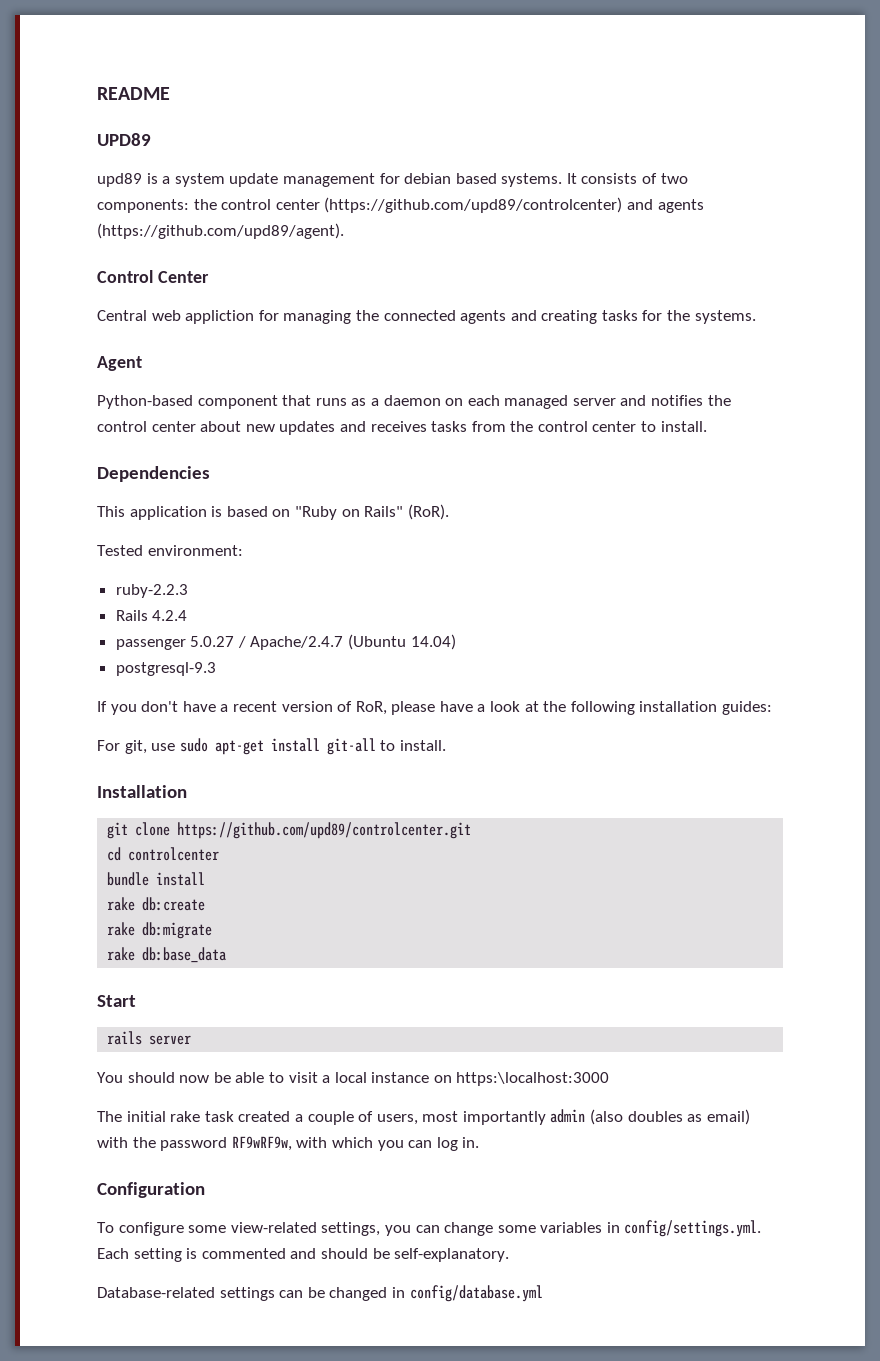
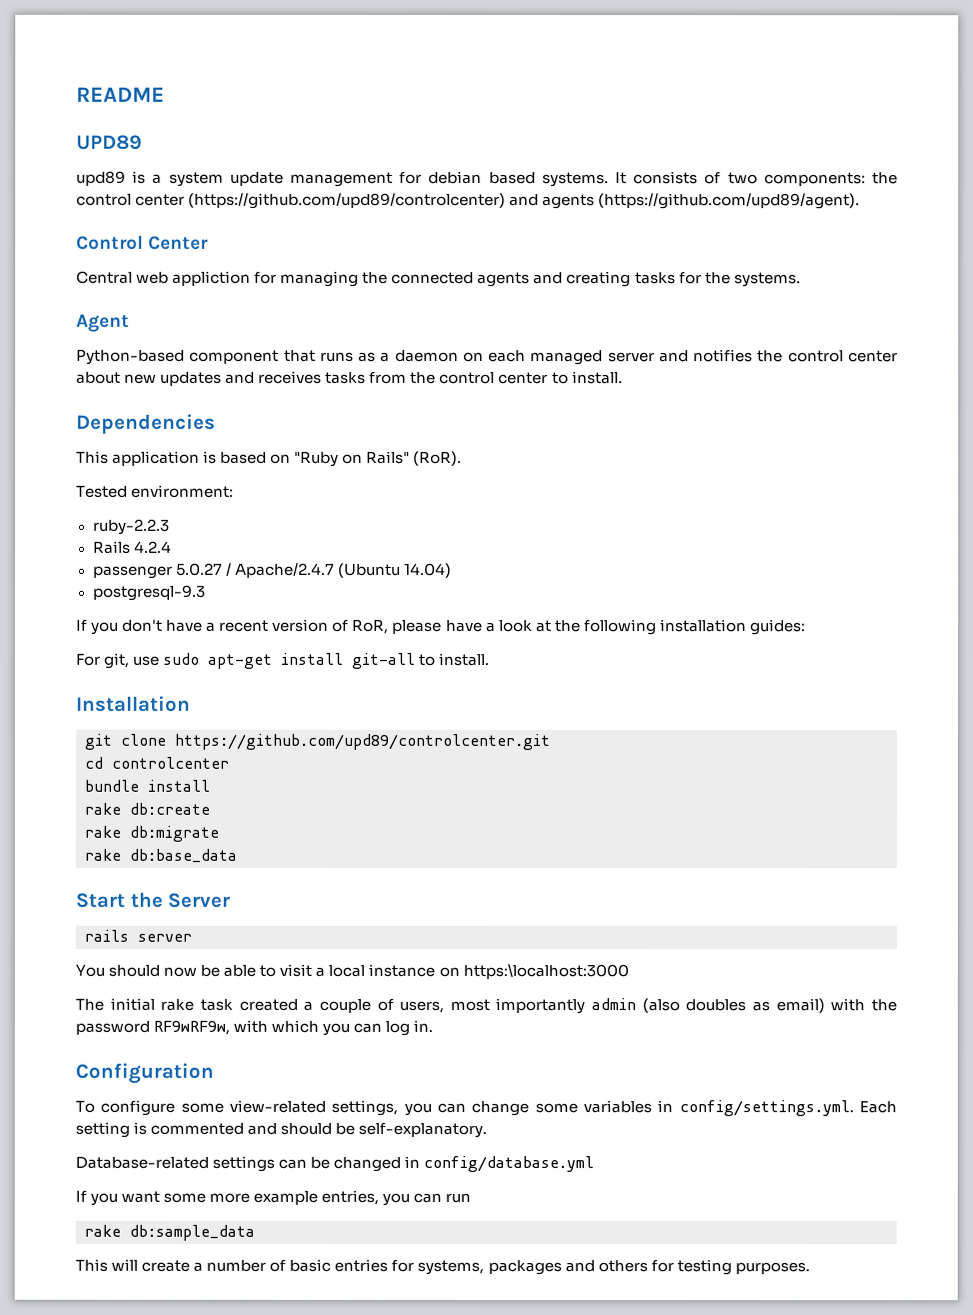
- Start
+ Start the Server
+ If you want some more example entries, you can run
+ rake db:sample_data
+ This will create a number of basic entries for systems, packages and others for testing purposes.

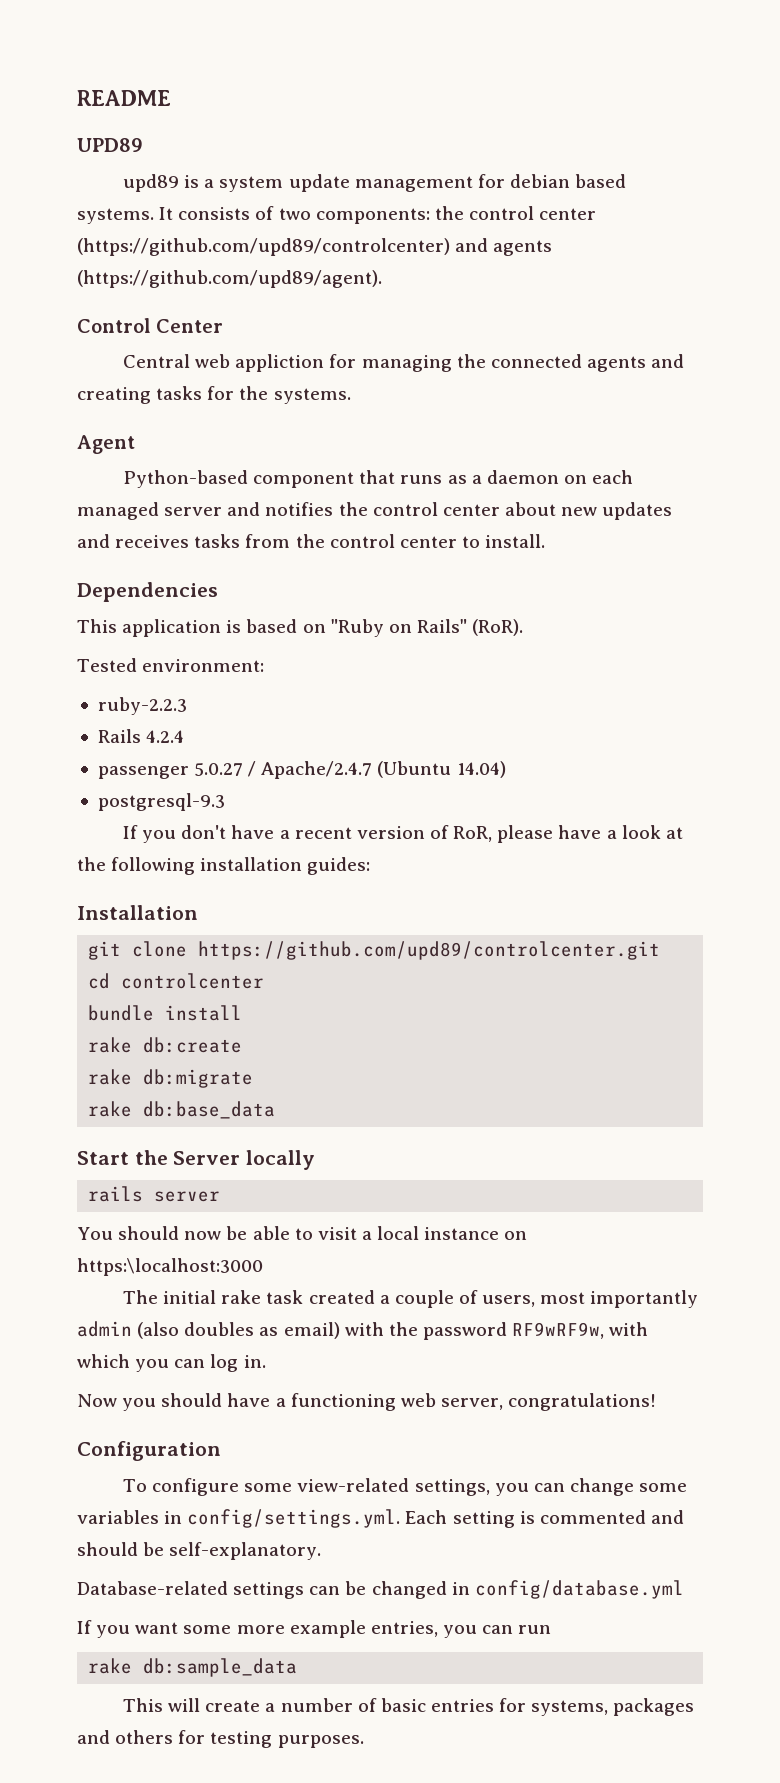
- For git, use sudo apt-get install git-all to install.
- Start the Server
+ Start the Server locally
+ Now you should have a functioning web server, congratulations!

